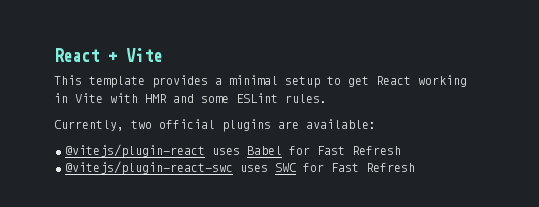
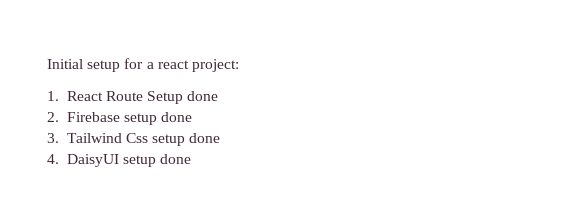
- React + Vite
- This template provides a minimal setup to get React working in Vite with HMR and some ESLint rules.
- Currently, two official plugins are available:
- @vitejs/plugin-react uses Babel for Fast Refresh
- @vitejs/plugin-react-swc uses SWC for Fast Refresh
+ Initial setup for a react project:
+ 1. React Route Setup done
+ 2. Firebase setup done
+ 3. Tailwind Css setup done
+ 4. DaisyUI setup done

